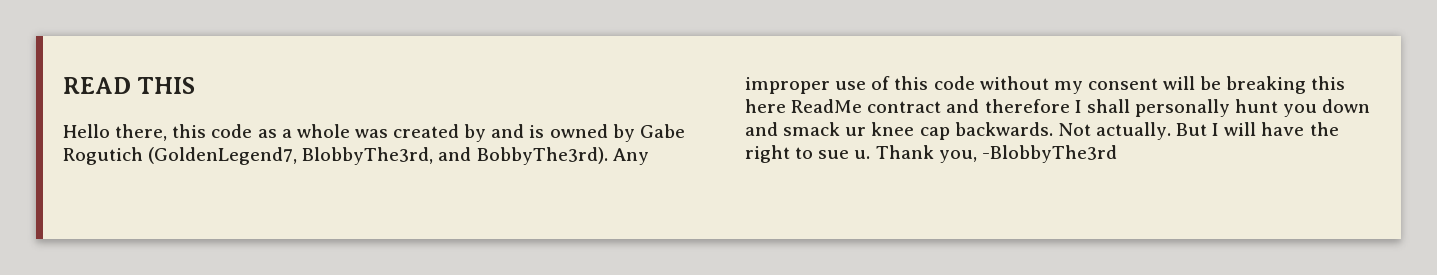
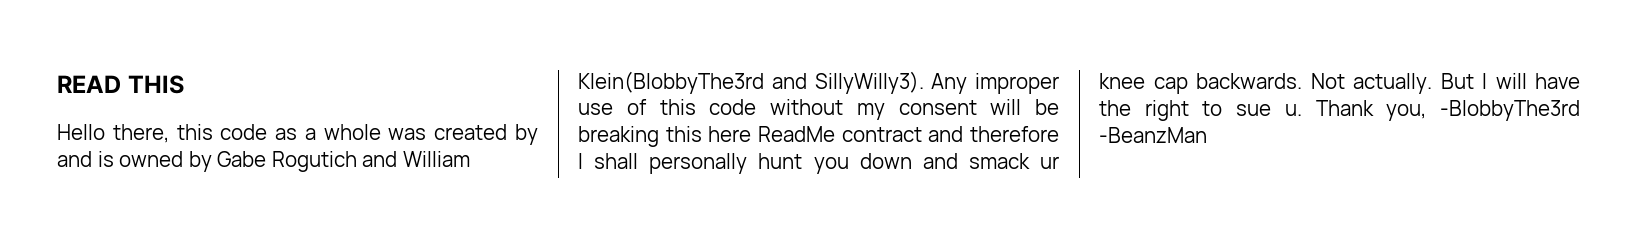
- Hello there, this code as a whole was created by and is owned by Gabe Rogutich (GoldenLegend7, BlobbyThe3rd, and BobbyThe3rd).
+ Hello there, this code as a whole was created by and is owned by Gabe Rogutich and William Klein(BlobbyThe3rd and SillyWilly3).
- Thank you, -BlobbyThe3rd
+ Thank you, -BlobbyThe3rd -BeanzMan

